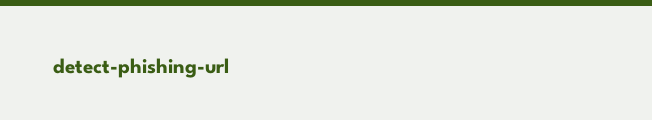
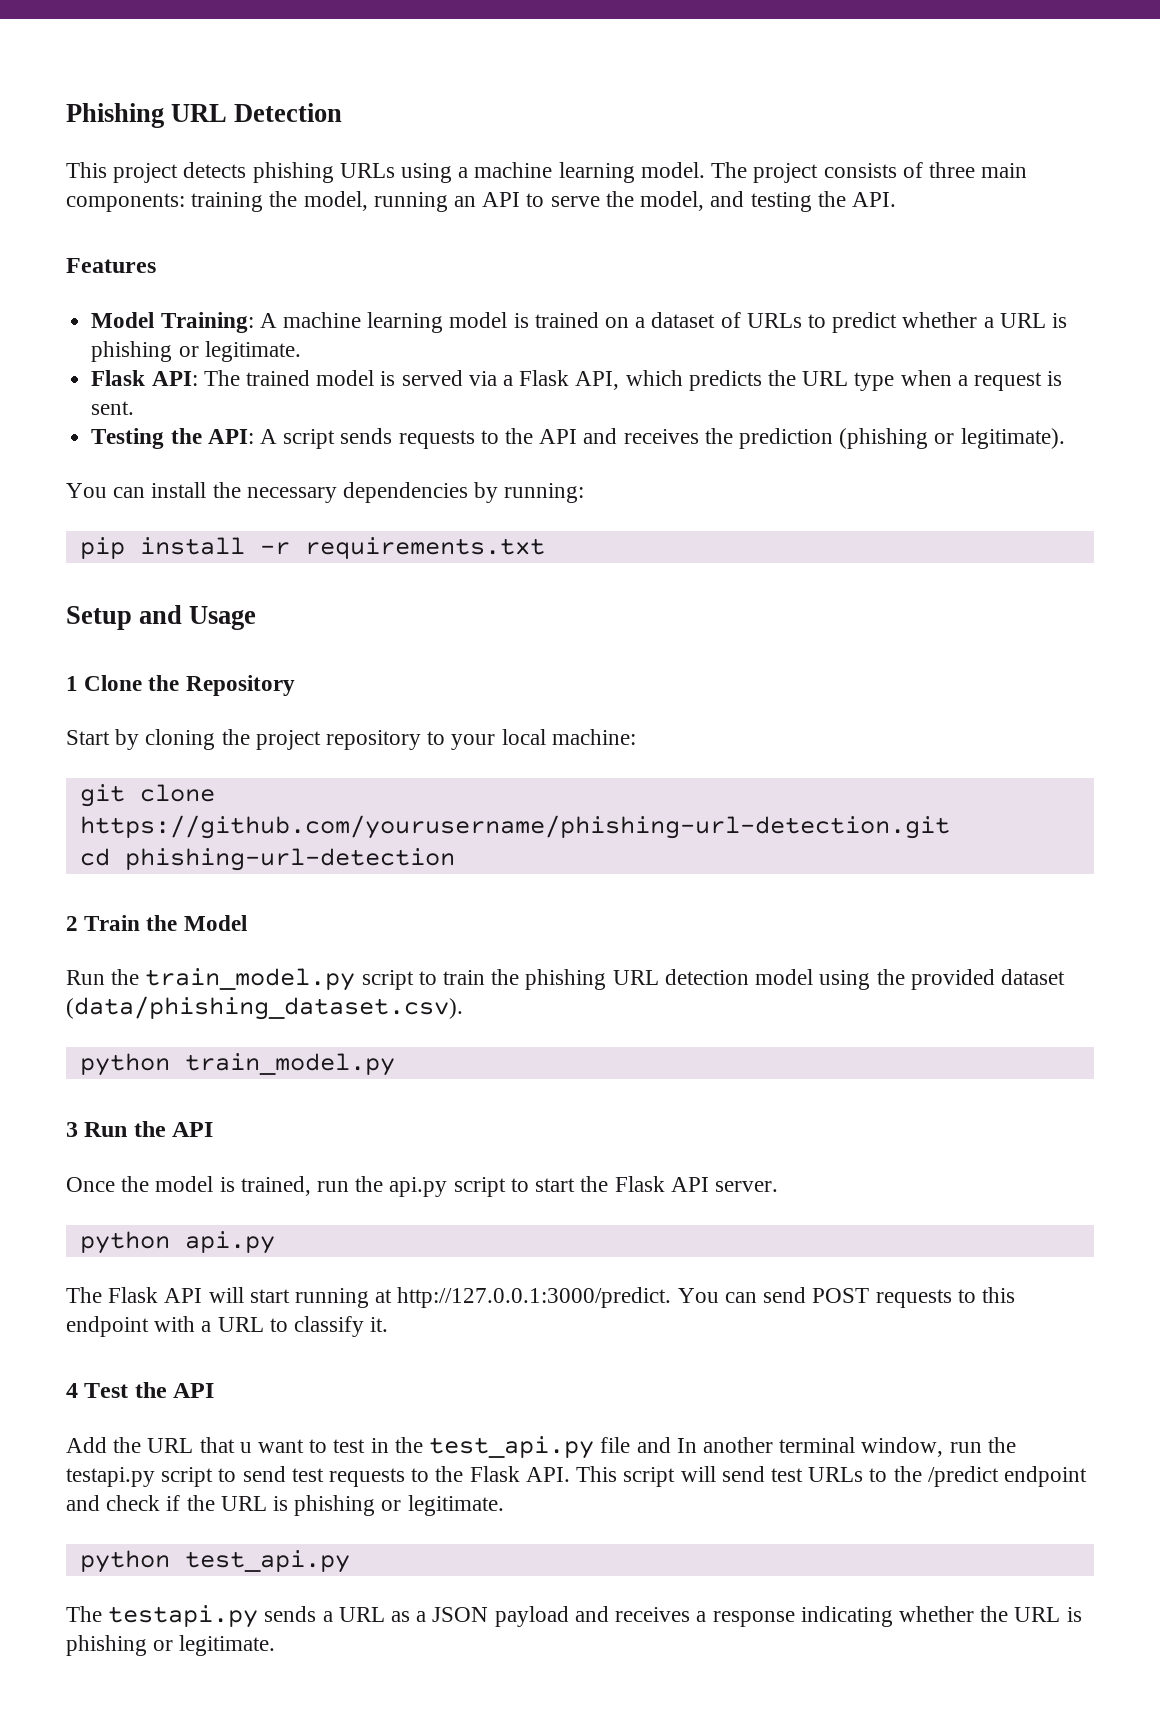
- detect-phishing-url
+ Phishing URL Detection
+ This project detects phishing URLs using a machine learning model. The project consists of three main components: training the model, running an API to serve the model, and testing the API.
+ Features
+ Model Training: A machine learning model is trained on a dataset of URLs to predict whether a URL is phishing or legitimate.
+ Flask API: The trained model is served via a Flask API, which predicts the URL type when a request is sent.
+ Testing the API: A script sends requests to the API and receives the prediction (phishing or legitimate).
+ You can install the necessary dependencies by running:
+ pip install -r requirements.txt
+ Setup and Usage
+ 1 Clone the Repository
+ Start by cloning the project repository to your local machine:
+ git clone https://github.com/yourusername/phishing-url-detection.git
+ cd phishing-url-detection
+ 2 Train the Model
+ Run the train_model.py script to train the phishing URL detection model using the provided dataset (data/phishing_dataset.csv).
+ python train_model.py
+ 3 Run the API
+ Once the model is trained, run the api.py script to start the Flask API server.
+ python api.py
+ The Flask API will start running at http://127.0.0.1:3000/predict. You can send POST requests to this endpoint with a URL to classify it.
+ 4 Test the API
+ Add the URL that u want to test in the test_api.py file and In another terminal window, run the testapi.py script to send test requests to the Flask API. This script will send test URLs to the /predict endpoint and check if the URL is phishing or legitimate.
+ python test_api.py
+ The testapi.py sends a URL as a JSON payload and receives a response indicating whether the URL is phishing or legitimate.

